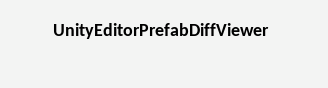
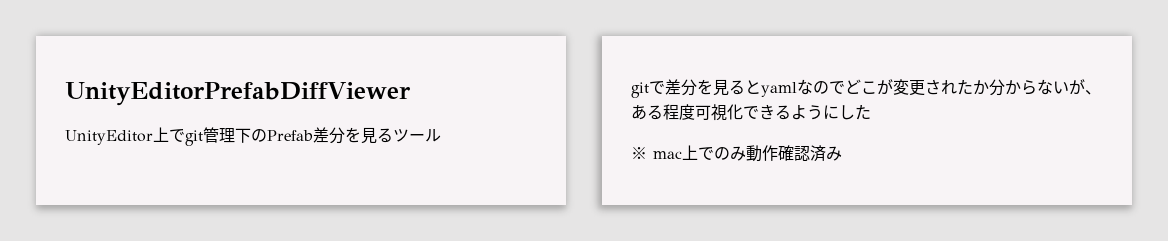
+ UnityEditor上でgit管理下のPrefab差分を見るツール
+ gitで差分を見るとyamlなのでどこが変更されたか分からないが、ある程度可視化できるようにした
+ ※ mac上でのみ動作確認済み

